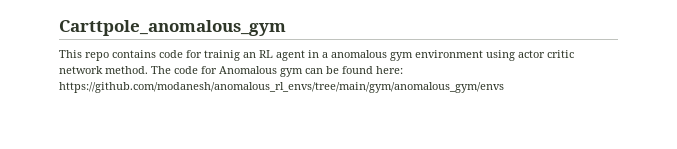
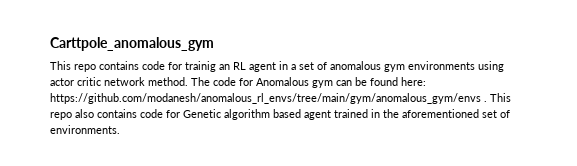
- This repo contains code for trainig an RL agent in a anomalous gym environment using actor critic network method.
+ This repo contains code for trainig an RL agent in a set of anomalous gym environments using actor critic network method.
- The code for Anomalous gym can be found here: https://github.com/modanesh/anomalous_rl_envs/tree/main/gym/anomalous_gym/envs
+ The code for Anomalous gym can be found here: https://github.com/modanesh/anomalous_rl_envs/tree/main/gym/anomalous_gym/envs . This repo also contains code for Genetic algorithm based agent trained in the aforementioned set of environments.

